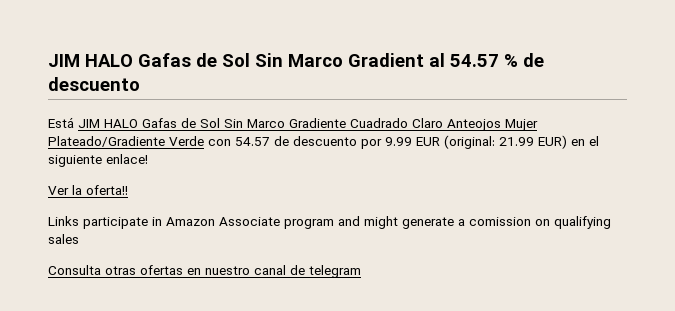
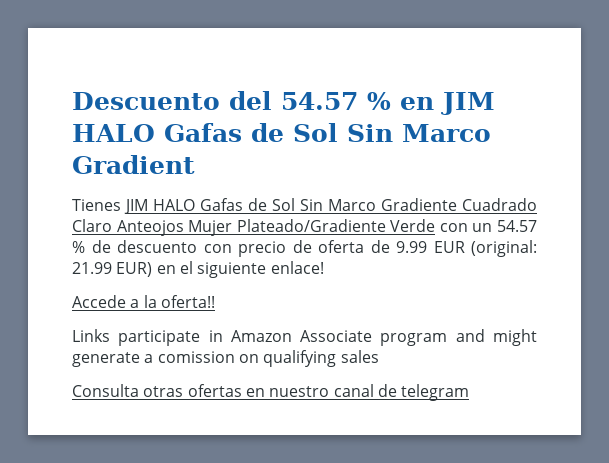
- JIM HALO Gafas de Sol Sin Marco Gradient al 54.57 % de descuento
- Está JIM HALO Gafas de Sol Sin Marco Gradiente Cuadrado Claro Anteojos Mujer Plateado/Gradiente Verde con 54.57 de descuento por 9.99 EUR (original: 21.99 EUR) en el siguiente enlace!
+ Descuento del 54.57 % en JIM HALO Gafas de Sol Sin Marco Gradient
+ Tienes JIM HALO Gafas de Sol Sin Marco Gradiente Cuadrado Claro Anteojos Mujer Plateado/Gradiente Verde con un 54.57 % de descuento con precio de oferta de 9.99 EUR (original: 21.99 EUR) en el siguiente enlace!
- Ver la oferta!!
+ Accede a la oferta!!

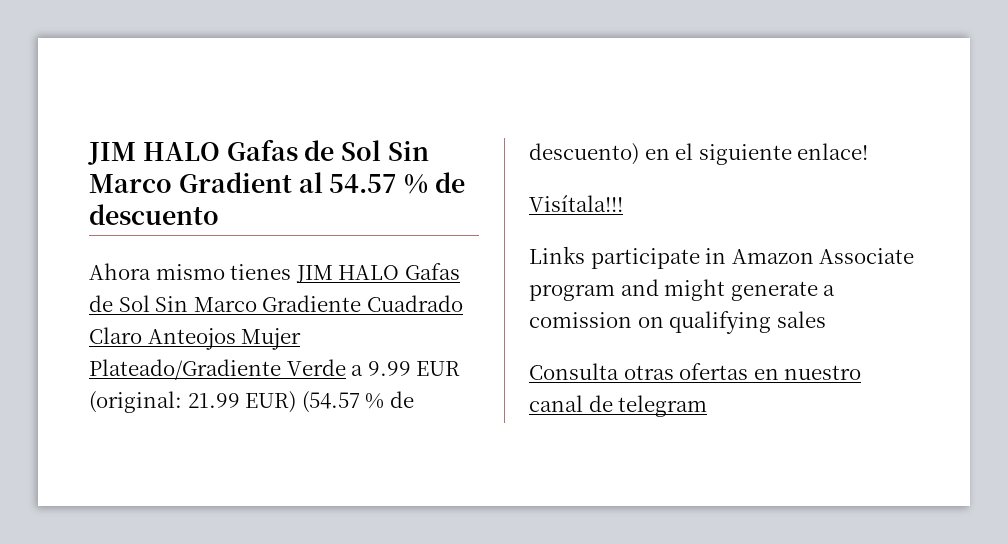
- Descuento del 54.57 % en JIM HALO Gafas de Sol Sin Marco Gradient
- Tienes JIM HALO Gafas de Sol Sin Marco Gradiente Cuadrado Claro Anteojos Mujer Plateado/Gradiente Verde con un 54.57 % de descuento con precio de oferta de 9.99 EUR (original: 21.99 EUR) en el siguiente enlace!
+ JIM HALO Gafas de Sol Sin Marco Gradient al 54.57 % de descuento
+ Ahora mismo tienes JIM HALO Gafas de Sol Sin Marco Gradiente Cuadrado Claro Anteojos Mujer Plateado/Gradiente Verde a 9.99 EUR (original: 21.99 EUR) (54.57 % de descuento) en el siguiente enlace!
- Accede a la oferta!!
+ Visítala!!!

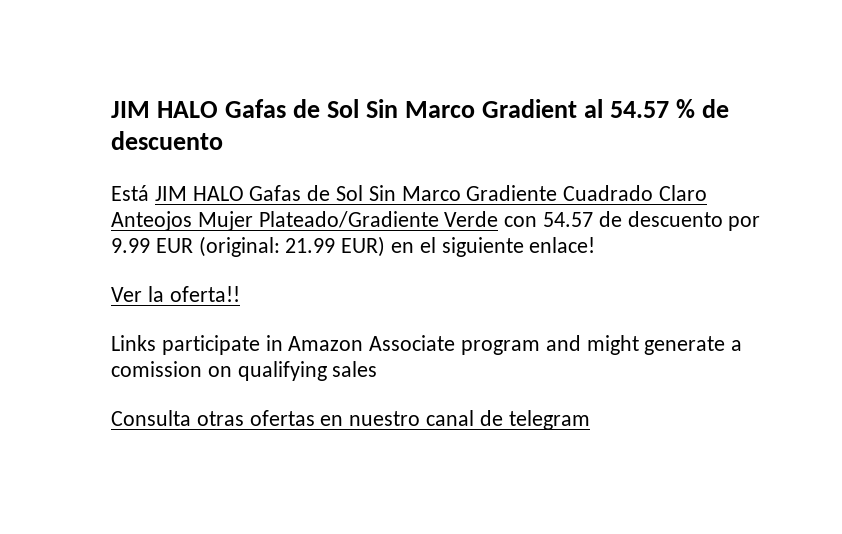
- Ahora mismo tienes JIM HALO Gafas de Sol Sin Marco Gradiente Cuadrado Claro Anteojos Mujer Plateado/Gradiente Verde a 9.99 EUR (original: 21.99 EUR) (54.57 % de descuento) en el siguiente enlace!
+ Está JIM HALO Gafas de Sol Sin Marco Gradiente Cuadrado Claro Anteojos Mujer Plateado/Gradiente Verde con 54.57 de descuento por 9.99 EUR (original: 21.99 EUR) en el siguiente enlace!
- Visítala!!!
+ Ver la oferta!!

